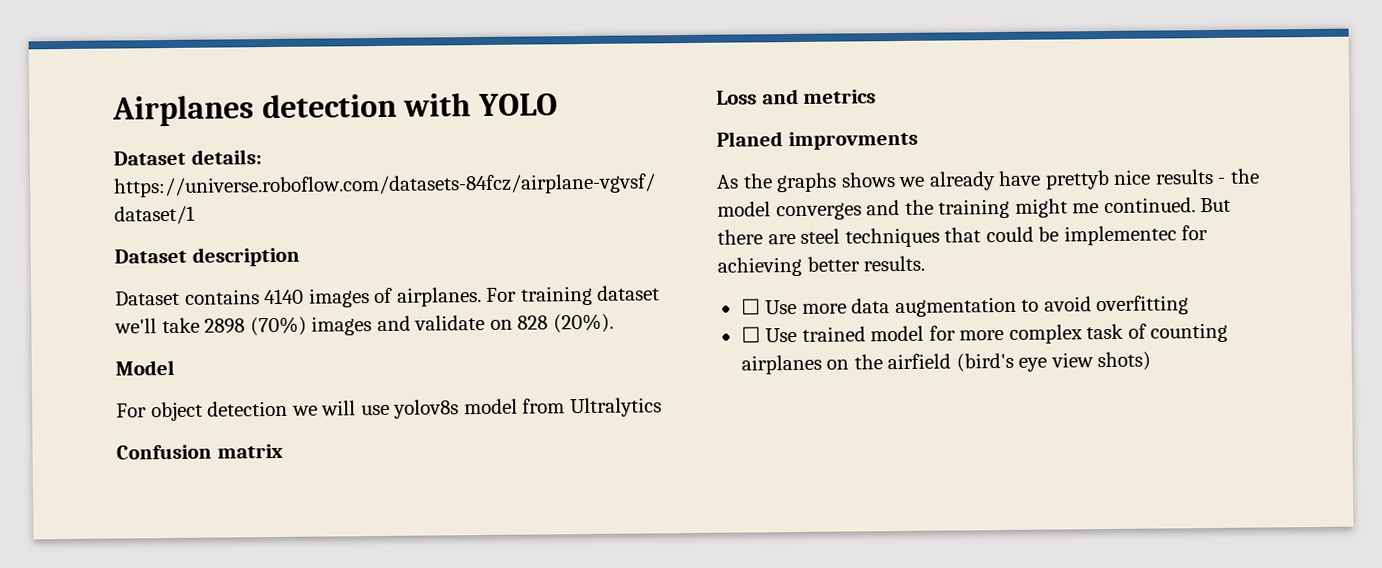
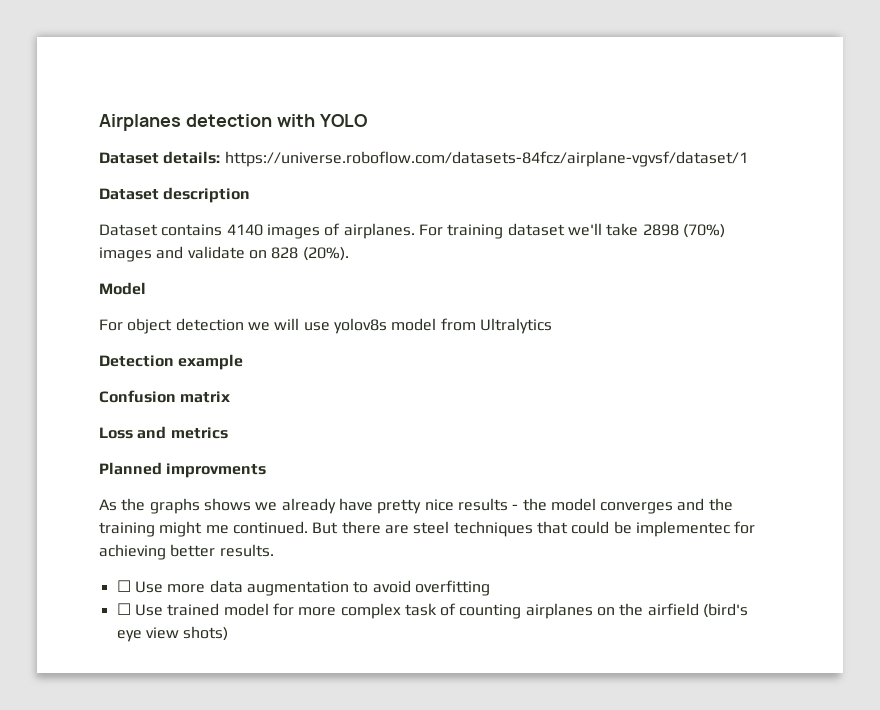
+ Detection example
- Planed improvments
+ Planned improvments
- As the graphs shows we already have prettyb nice results - the model converges and the training might me continued.
+ As the graphs shows we already have pretty nice results - the model converges and the training might me continued.

